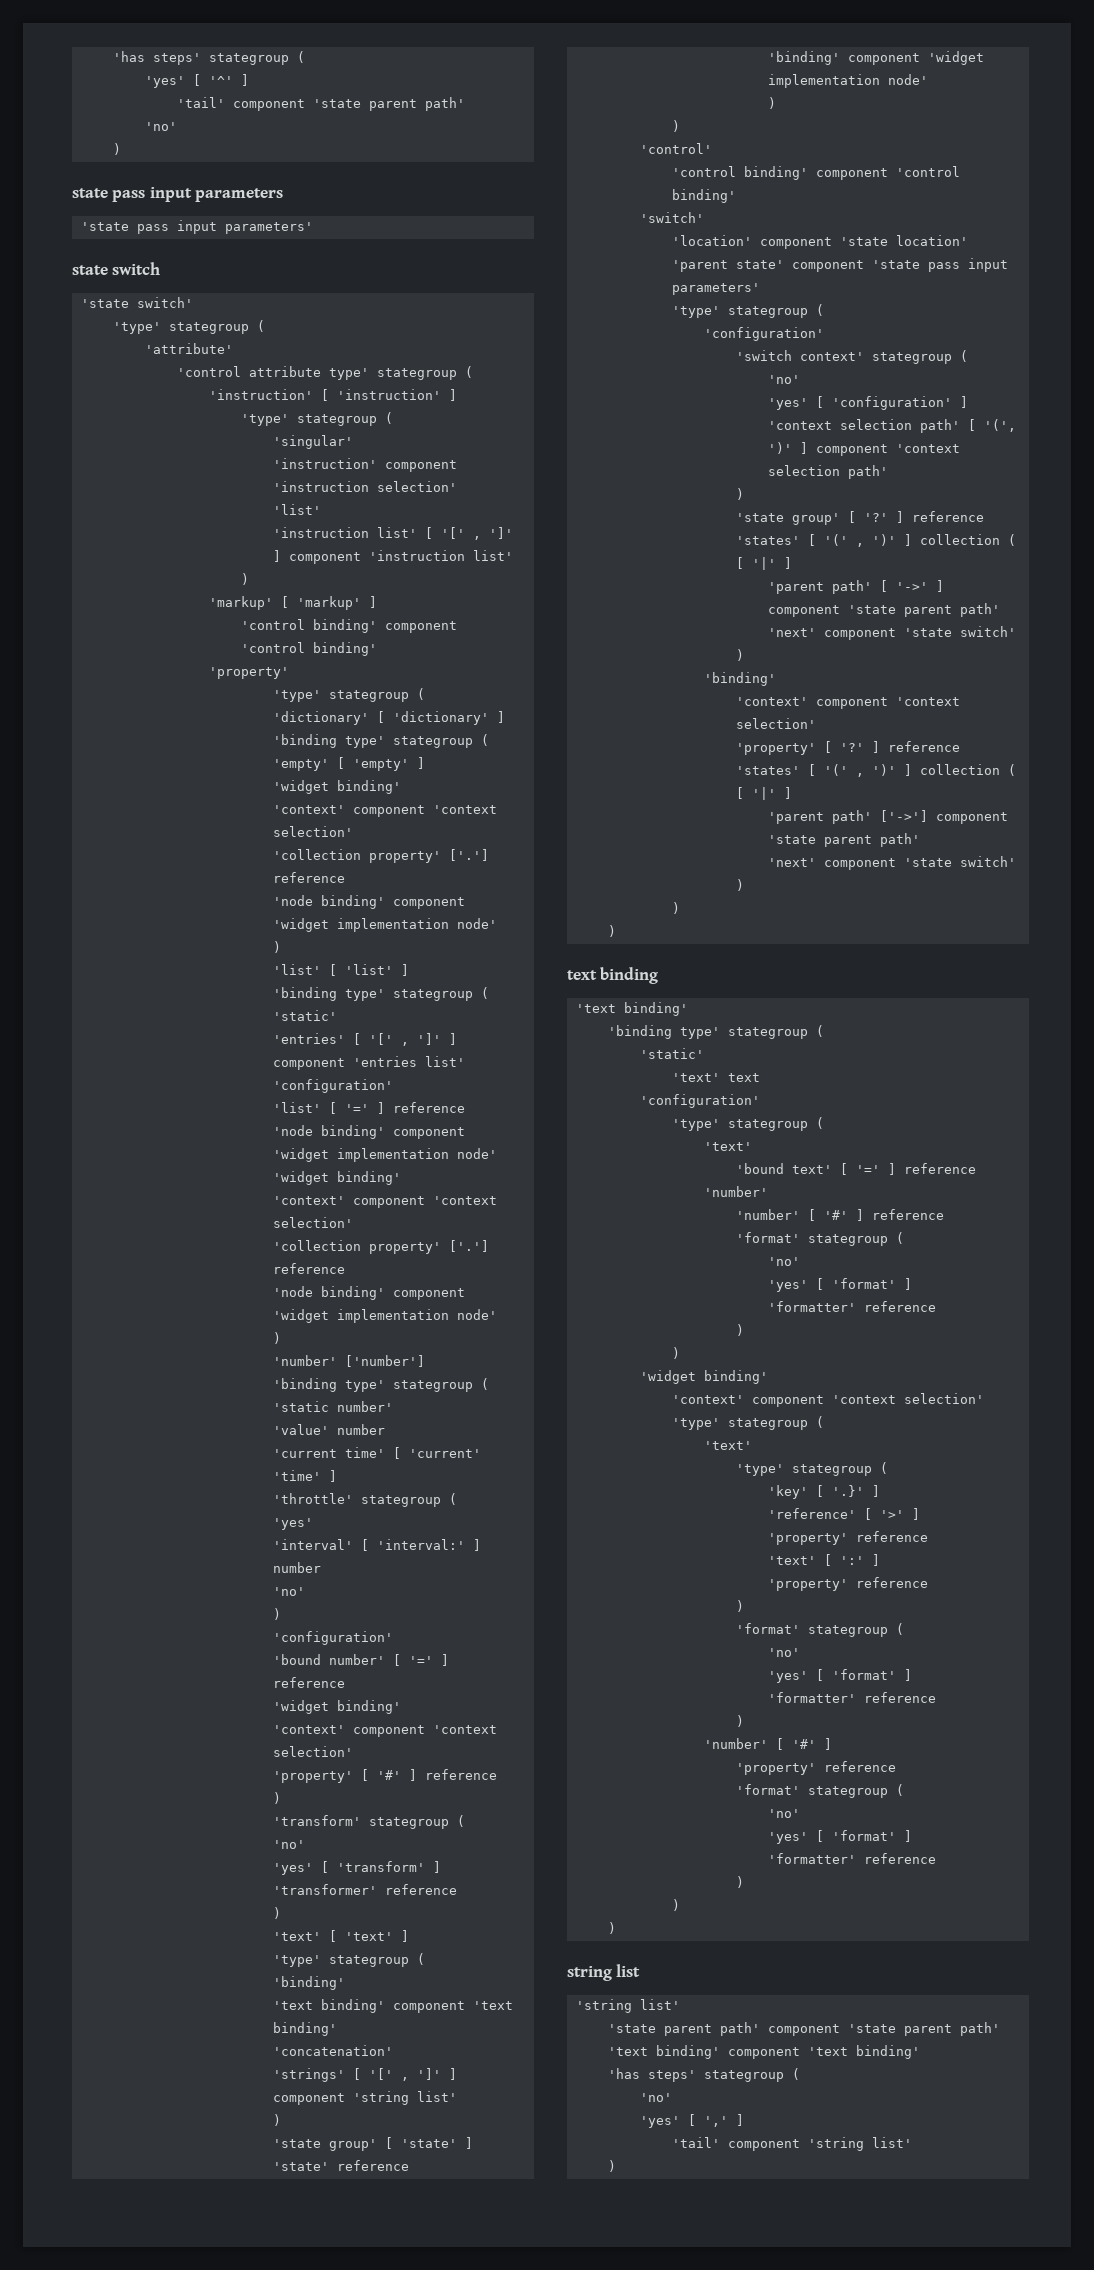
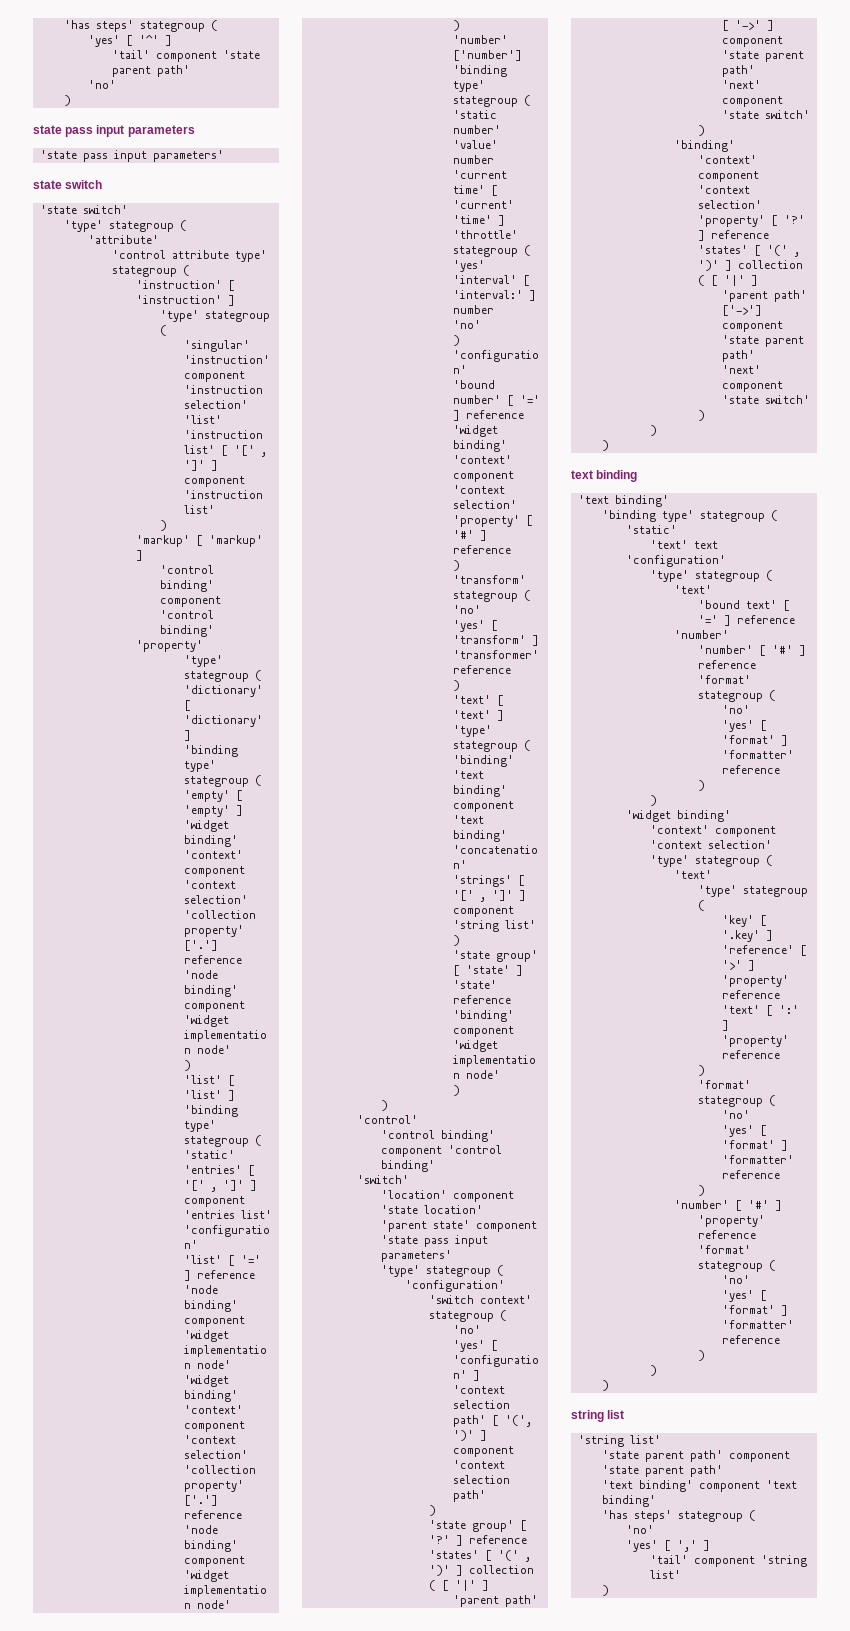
- 'key' [ '.}' ]
+ 'key' [ '.key' ]

